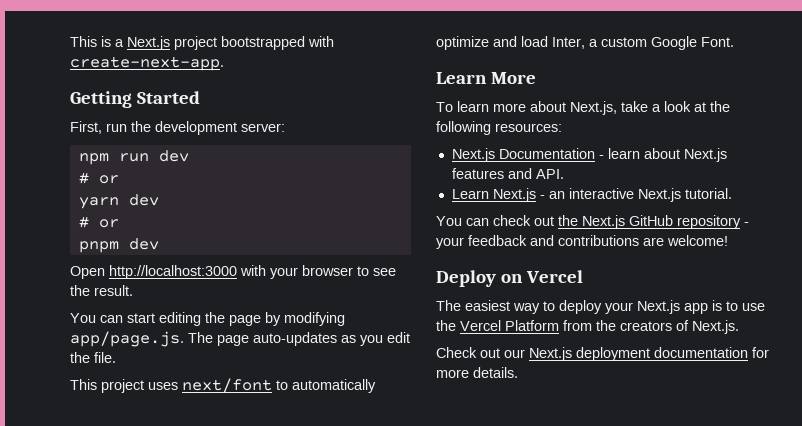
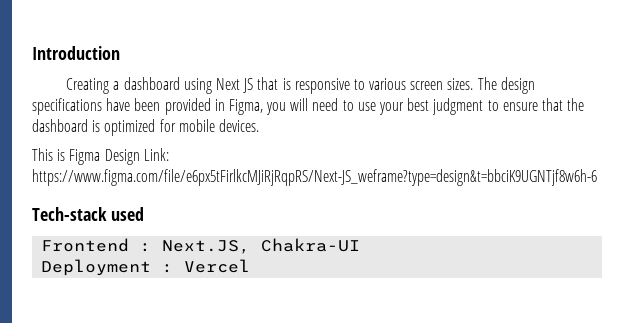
- This is a Next.js project bootstrapped with create-next-app.
- Getting Started
- First, run the development server:
- npm run dev
- # or
- yarn dev
- # or
- pnpm dev
- Open http://localhost:3000 with your browser to see the result.
- You can start editing the page by modifying app/page.js. The page auto-updates as you edit the file.
- This project uses next/font to automatically optimize and load Inter, a custom Google Font.
- Learn More
- To learn more about Next.js, take a look at the following resources:
- Next.js Documentation - learn about Next.js features and API.
- Learn Next.js - an interactive Next.js tutorial.
- You can check out the Next.js GitHub repository - your feedback and contributions are welcome!
- Deploy on Vercel
- The easiest way to deploy your Next.js app is to use the Vercel Platform from the creators of Next.js.
- Check out our Next.js deployment documentation for more details.
+ Introduction
+ Creating a dashboard using Next JS that is responsive to various screen sizes. The design specifications have been provided in Figma, you will need to use your best judgment to ensure that the dashboard is optimized for mobile devices.
+ This is Figma Design Link: https://www.figma.com/file/e6px5tFirlkcMJiRjRqpRS/Next-JS_weframe?type=design&t=bbciK9UGNTjf8w6h-6
+ Tech-stack used
+ Frontend : Next.JS, Chakra-UI
+ Deployment : Vercel

